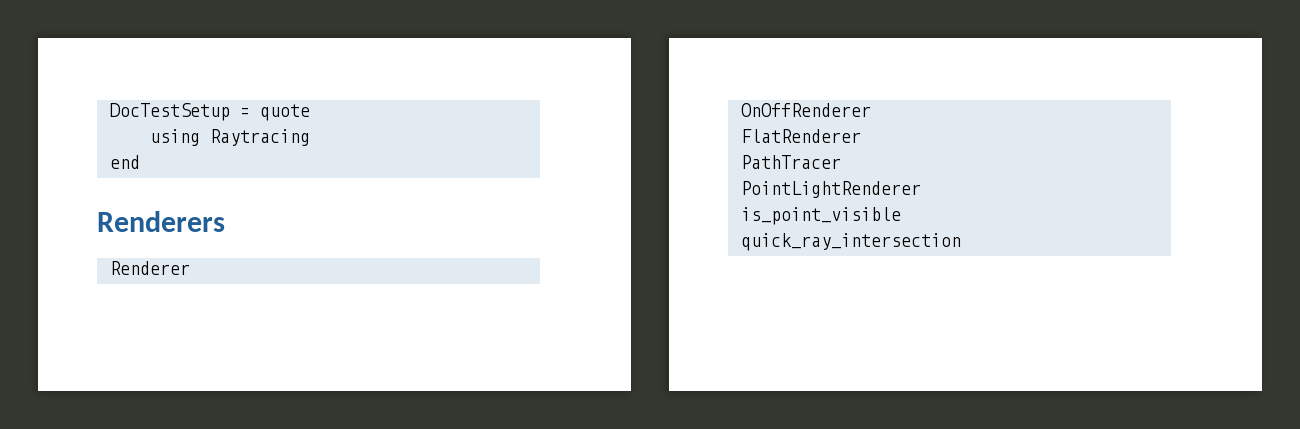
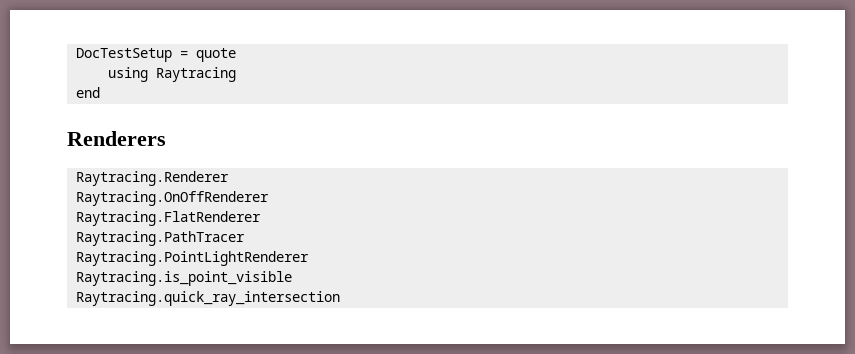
- Renderer
- OnOffRenderer
- FlatRenderer
- PathTracer
- PointLightRenderer
- is_point_visible
- quick_ray_intersection
+ Raytracing.Renderer
+ Raytracing.OnOffRenderer
+ Raytracing.FlatRenderer
+ Raytracing.PathTracer
+ Raytracing.PointLightRenderer
+ Raytracing.is_point_visible
+ Raytracing.quick_ray_intersection

